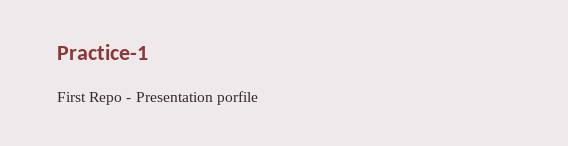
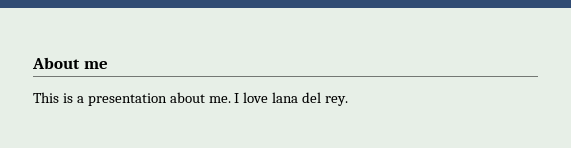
- Practice-1
- First Repo - Presentation porfile
+ About me
+ This is a presentation about me. I love lana del rey.

